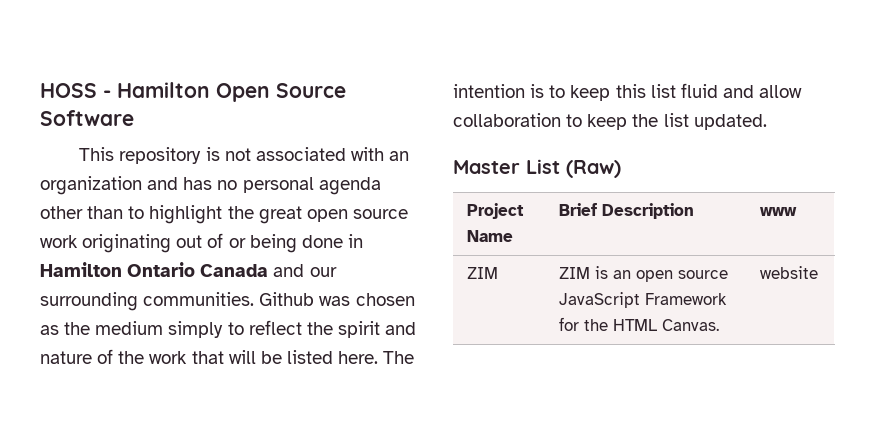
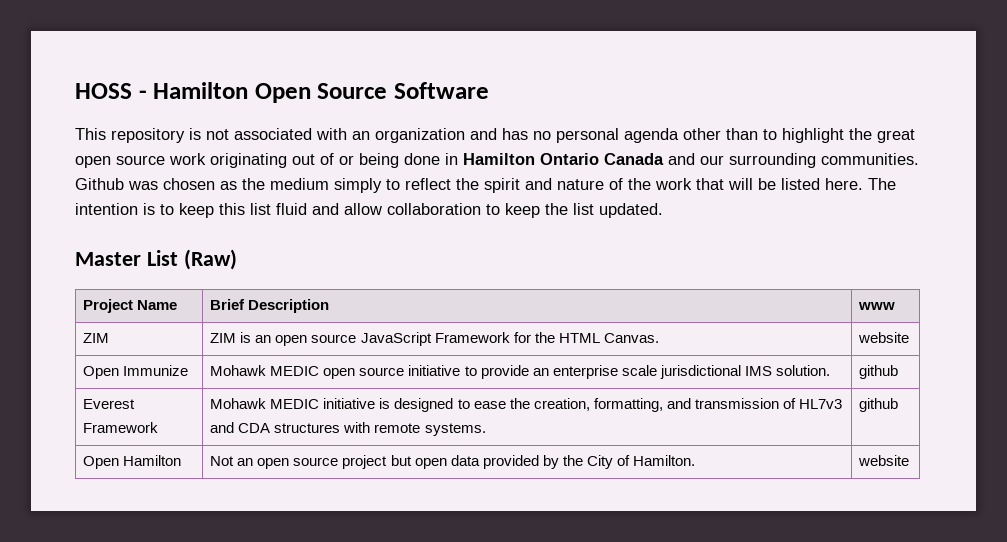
+ Open Immunize | Mohawk MEDIC open source initiative to provide an enterprise scale jurisdictional IMS solution. | github
+ Everest Framework | Mohawk MEDIC initiative is designed to ease the creation, formatting, and transmission of HL7v3 and CDA structures with remote systems. | github
+ Open Hamilton | Not an open source project but open data provided by the City of Hamilton. | website

